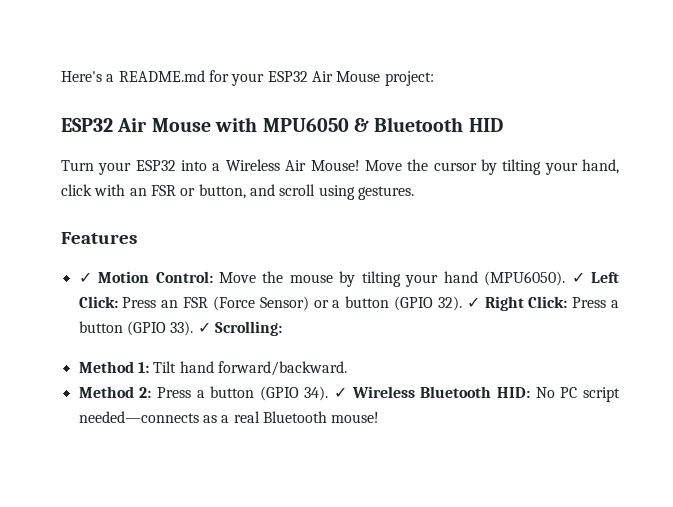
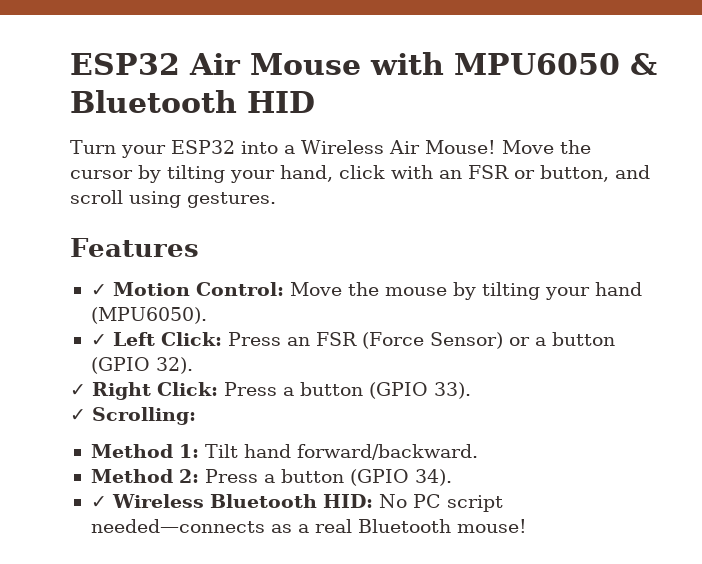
- Here's a README.md for your ESP32 Air Mouse project:
- ✓ Motion Control: Move the mouse by tilting your hand (MPU6050). ✓ Left Click: Press an FSR (Force Sensor) or a button (GPIO 32). ✓ Right Click: Press a button (GPIO 33). ✓ Scrolling:
+ ✓ Motion Control: Move the mouse by tilting your hand (MPU6050).
+ ✓ Left Click: Press an FSR (Force Sensor) or a button (GPIO 32).
+ ✓ Right Click: Press a button (GPIO 33).
+ ✓ Scrolling:
- Method 2: Press a button (GPIO 34). ✓ Wireless Bluetooth HID: No PC script needed—connects as a real Bluetooth mouse!
+ Method 2: Press a button (GPIO 34).
+ ✓ Wireless Bluetooth HID: No PC script needed—connects as a real Bluetooth mouse!

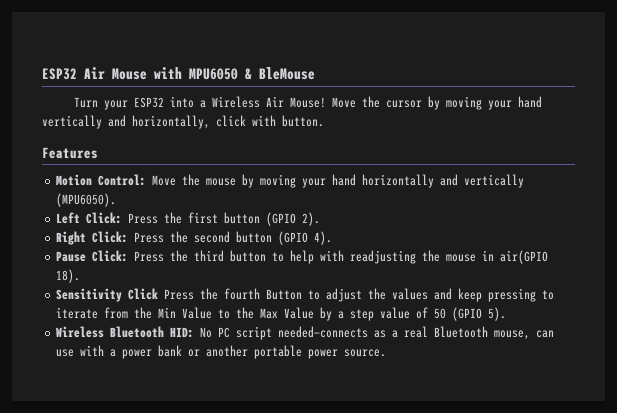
- ESP32 Air Mouse with MPU6050 & Bluetooth HID
+ ESP32 Air Mouse with MPU6050 & BleMouse
- Move the cursor by tilting your hand, click with an FSR or button, and scroll using gestures.
+ Move the cursor by moving your hand vertically and horizontally, click with button.
- ✓ Motion Control: Move the mouse by tilting your hand (MPU6050).
+ Motion Control: Move the mouse by moving your hand horizontally and vertically (MPU6050).
- ✓ Left Click: Press an FSR (Force Sensor) or a button (GPIO 32).
- ✓ Right Click: Press a button (GPIO 33).
- ✓ Scrolling:
- Method 1: Tilt hand forward/backward.
- Method 2: Press a button (GPIO 34).
- ✓ Wireless Bluetooth HID: No PC script needed—connects as a real Bluetooth mouse!
+ Left Click: Press the first button (GPIO 2).
+ Right Click: Press the second button (GPIO 4).
+ Pause Click: Press the third button to help with readjusting the mouse in air(GPIO 18).
+ Sensitivity Click Press the fourth Button to adjust the values and keep pressing to iterate from the Min Value to the Max Value by a step value of 50 (GPIO 5).
+ Wireless Bluetooth HID: No PC script needed—connects as a real Bluetooth mouse, can use with a power bank or another portable power source.

